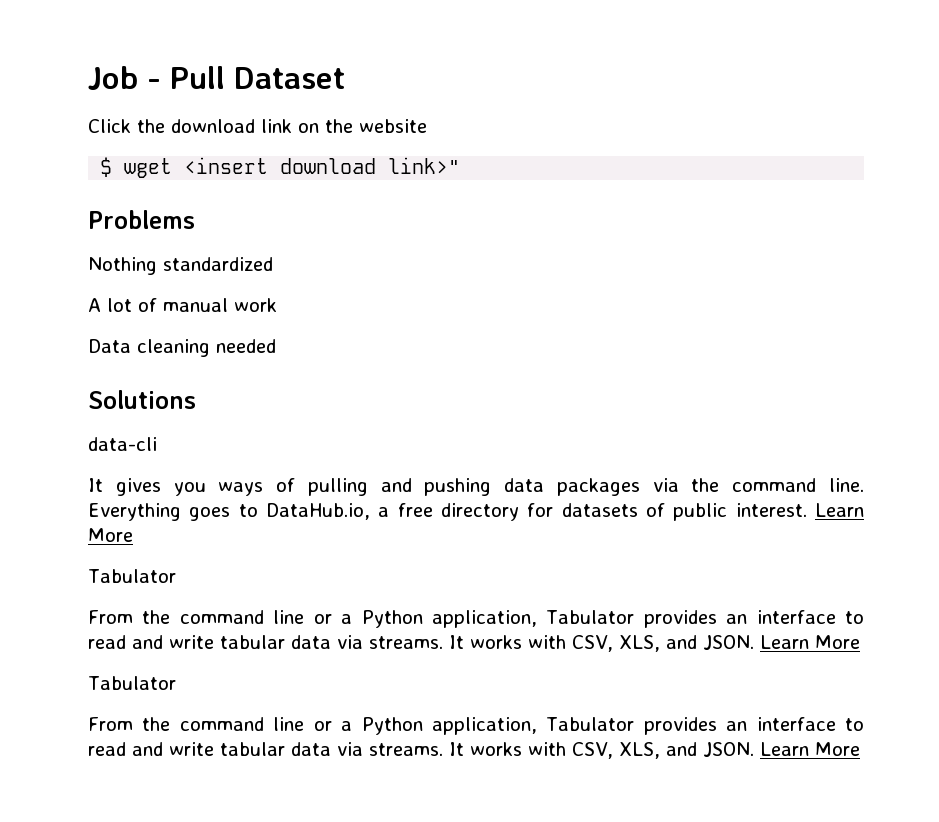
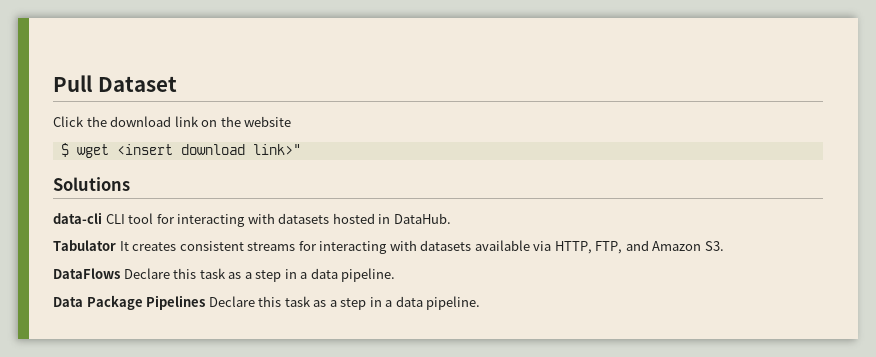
- Job - Pull Dataset
+ Pull Dataset
- Problems
- Nothing standardized
- A lot of manual work
- Data cleaning needed
  Solutions
- data-cli
- It gives you ways of pulling and pushing data packages via the command line. Everything goes to DataHub.io, a free directory for datasets of public interest. Learn More
- Tabulator
- From the command line or a Python application, Tabulator provides an interface to read and write tabular data via streams. It works with CSV, XLS, and JSON. Learn More
- Tabulator
- From the command line or a Python application, Tabulator provides an interface to read and write tabular data via streams. It works with CSV, XLS, and JSON. Learn More
+ data-cli CLI tool for interacting with datasets hosted in DataHub.
+ Tabulator It creates consistent streams for interacting with datasets available via HTTP, FTP, and Amazon S3.
+ DataFlows Declare this task as a step in a data pipeline.
+ Data Package Pipelines Declare this task as a step in a data pipeline.

